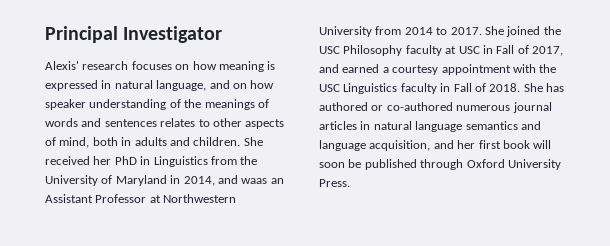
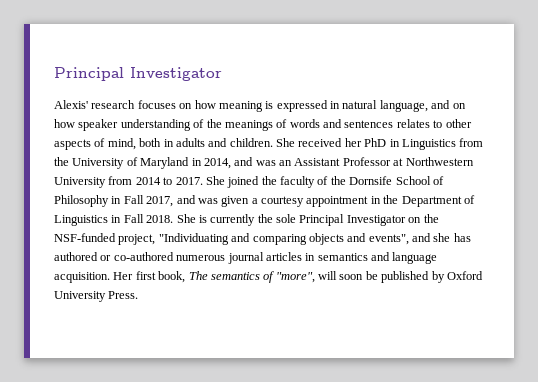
- She received her PhD in Linguistics from the University of Maryland in 2014, and waas an Assistant Professor at Northwestern University from 2014 to 2017.
+ She received her PhD in Linguistics from the University of Maryland in 2014, and was an Assistant Professor at Northwestern University from 2014 to 2017.
- She joined the USC Philosophy faculty at USC in Fall of 2017, and earned a courtesy appointment with the USC Linguistics faculty in Fall of 2018.
+ She joined the faculty of the Dornsife School of Philosophy in Fall 2017, and was given a courtesy appointment in the Department of Linguistics in Fall 2018.
- She has authored or co-authored numerous journal articles in natural language semantics and language acquisition, and her first book will soon be published through Oxford University Press.
+ She is currently the sole Principal Investigator on the NSF-funded project, "Individuating and comparing objects and events", and she has authored or co-authored numerous journal articles in semantics and language acquisition. Her first book, The semantics of "more", will soon be published by Oxford University Press.

